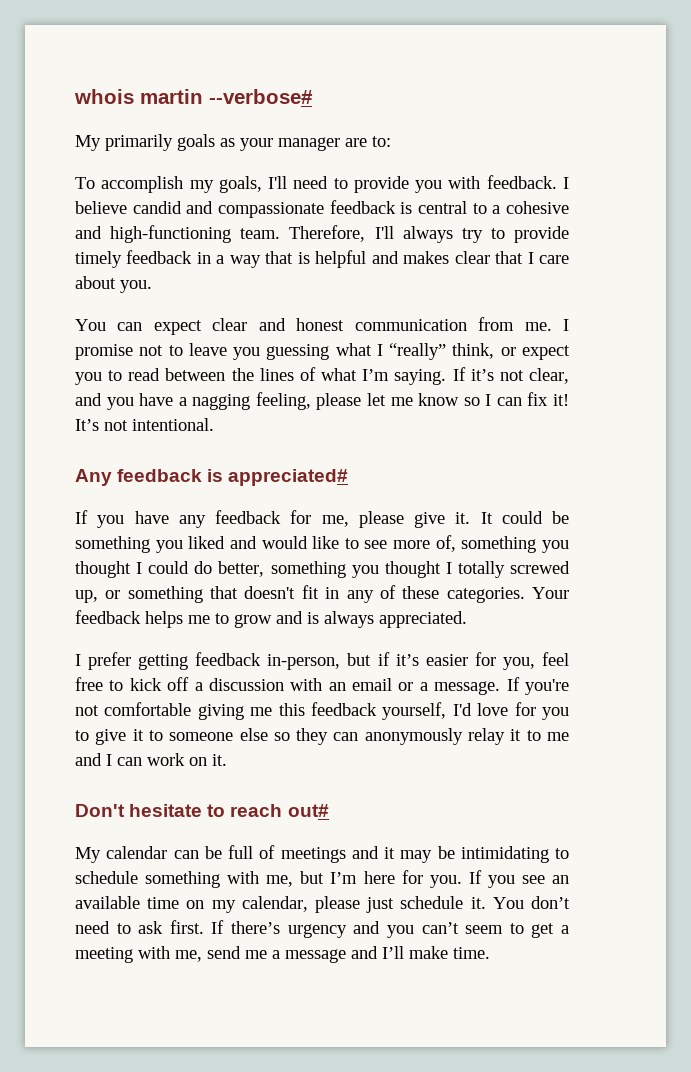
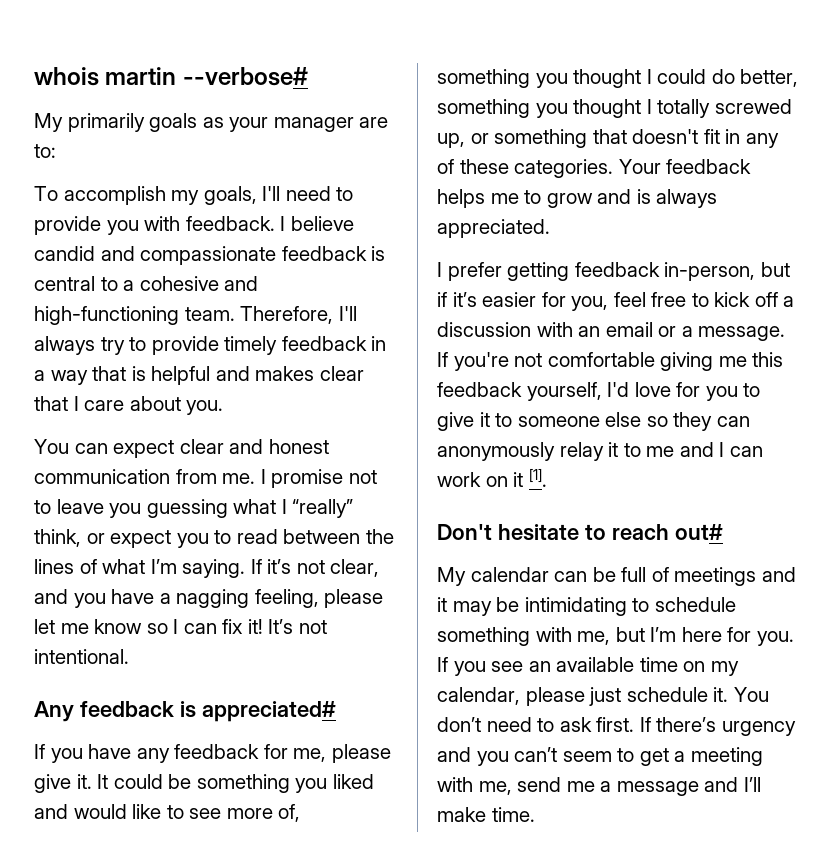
- If you're not comfortable giving me this feedback yourself, I'd love for you to give it to someone else so they can anonymously relay it to me and I can work on it.
+ If you're not comfortable giving me this feedback yourself, I'd love for you to give it to someone else so they can anonymously relay it to me and I can work on it [1].

